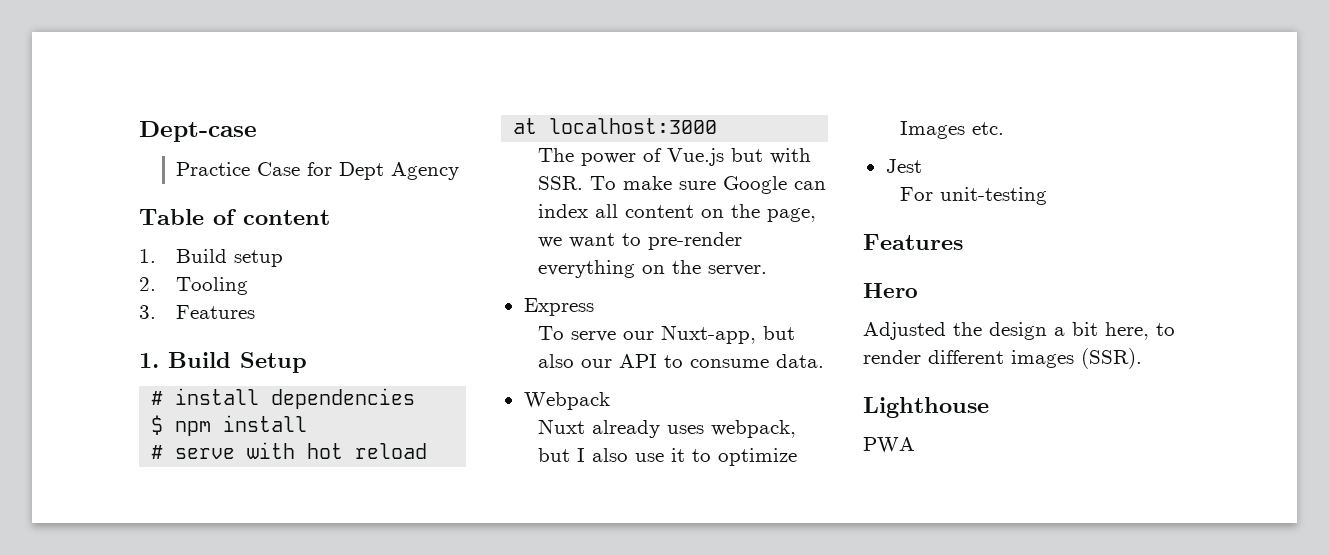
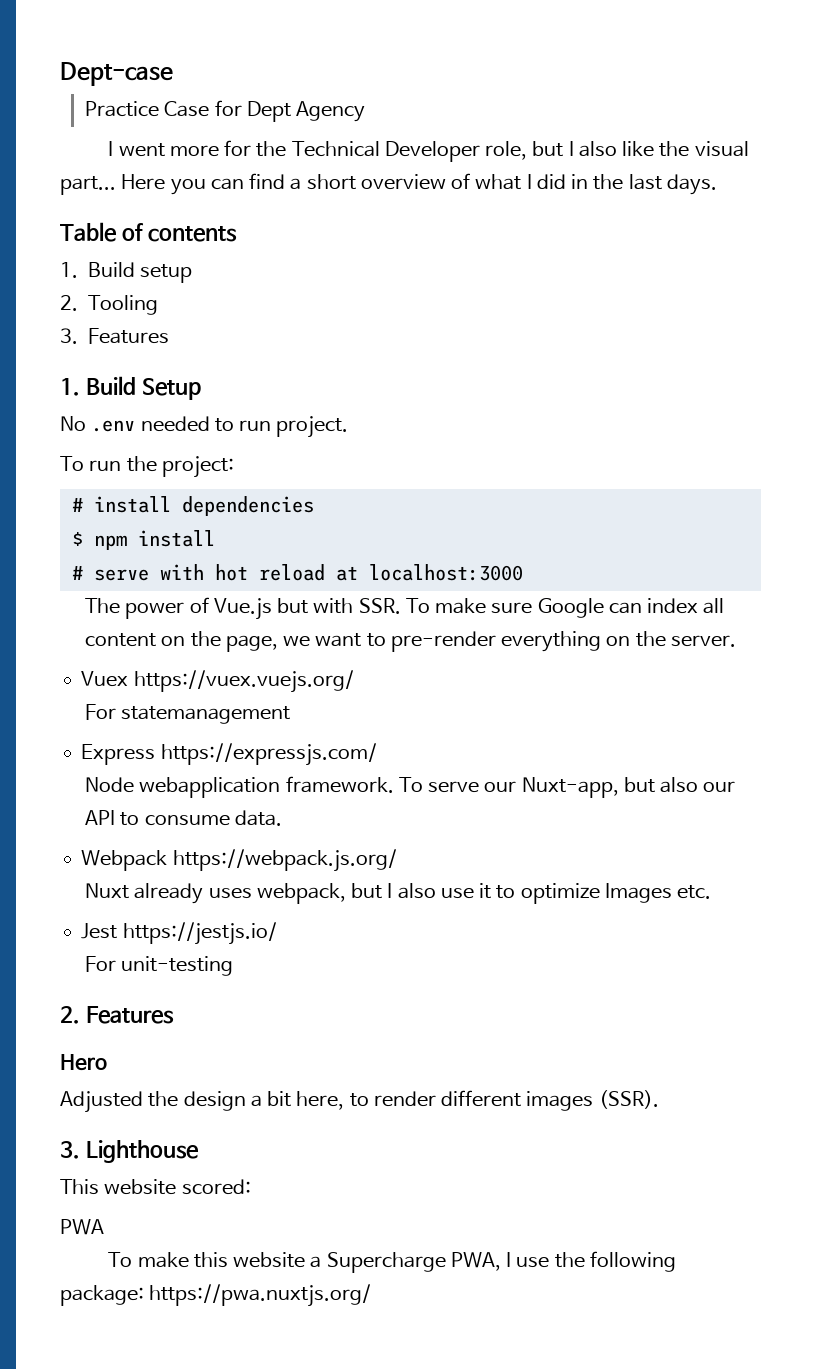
+ I went more for the Technical Developer role, but I also like the visual part... Here you can find a short overview of what I did in the last days.
- Table of content
+ Table of contents
+ No .env needed to run project.
+ To run the project:
- Express
- To serve our Nuxt-app, but also our API to consume data.
+ Vuex https://vuex.vuejs.org/
+ For statemanagement
+ Express https://expressjs.com/
+ Node webapplication framework. To serve our Nuxt-app, but also our API to consume data.
- Webpack
+ Webpack https://webpack.js.org/
- Jest
+ Jest https://jestjs.io/
  For unit-testing
- Features
+ 2. Features
- Lighthouse
+ 3. Lighthouse
+ This website scored:
  PWA
+ To make this website a Supercharge PWA, I use the following package: https://pwa.nuxtjs.org/

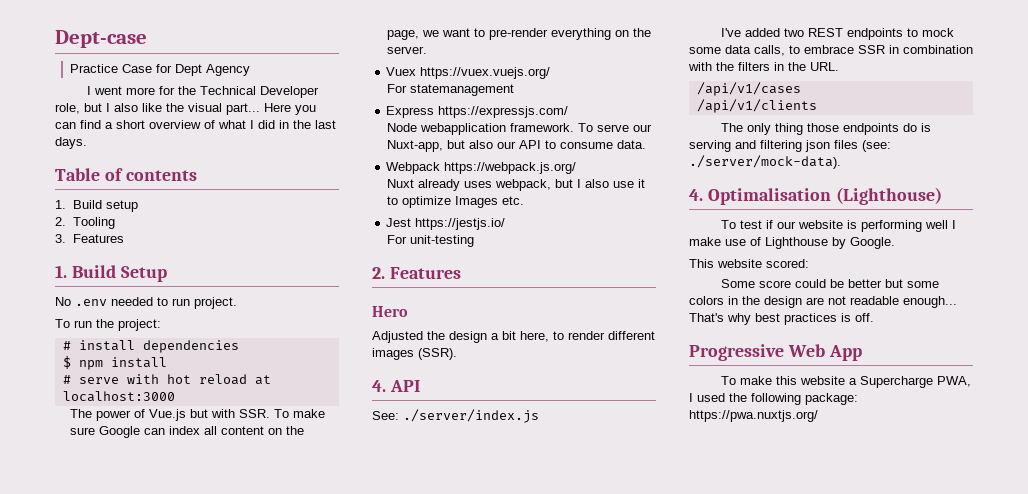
- 3. Lighthouse
+ 4. API
+ See: ./server/index.js
+ I've added two REST endpoints to mock some data calls, to embrace SSR in combination with the filters in the URL.
+ /api/v1/cases
+ /api/v1/clients
+ The only thing those endpoints do is serving and filtering json files (see: ./server/mock-data).
+ 4. Optimalisation (Lighthouse)
+ To test if our website is performing well I make use of Lighthouse by Google.
- PWA
+ Some score could be better but some colors in the design are not readable enough... That's why best practices is off.
+ Progressive Web App
- To make this website a Supercharge PWA, I use the following package: https://pwa.nuxtjs.org/
+ To make this website a Supercharge PWA, I used the following package: https://pwa.nuxtjs.org/

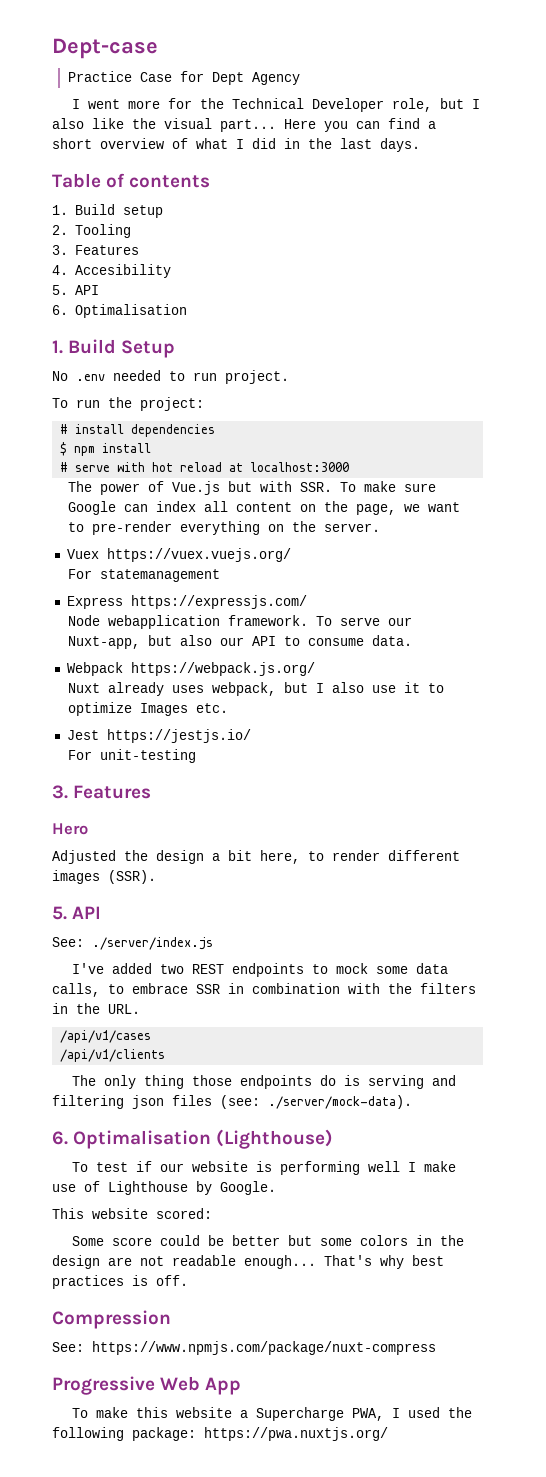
+ 4. Accesibility
+ 5. API
+ 6. Optimalisation
  For unit-testing
- 2. Features
+ 3. Features
  Adjusted the design a bit here, to render different images (SSR).
- 4. API
+ 5. API
- 4. Optimalisation (Lighthouse)
+ 6. Optimalisation (Lighthouse)
+ Compression
+ See: https://www.npmjs.com/package/nuxt-compress

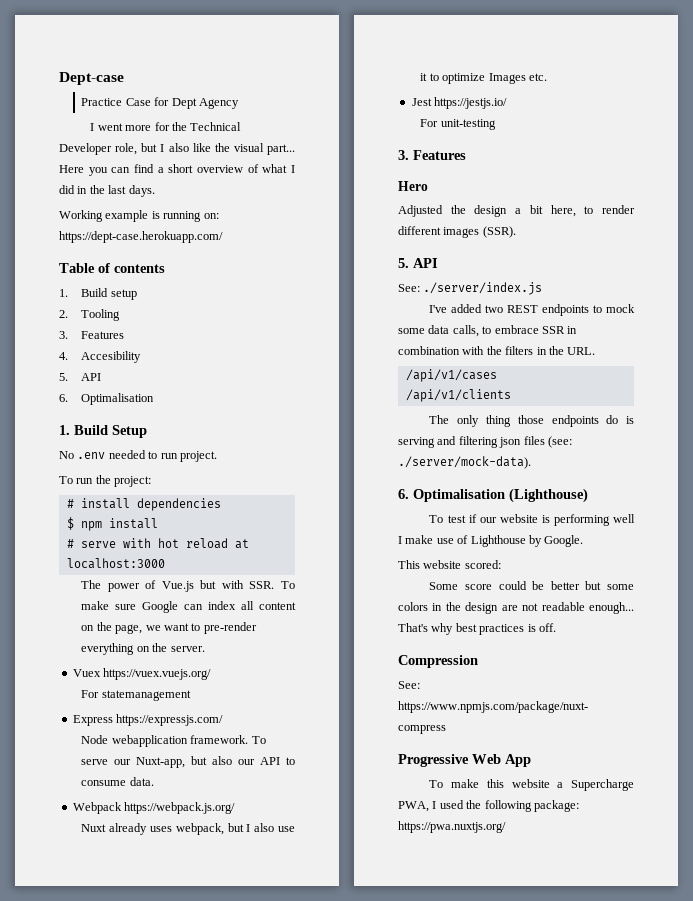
+ Working example is running on: https://dept-case.herokuapp.com/

